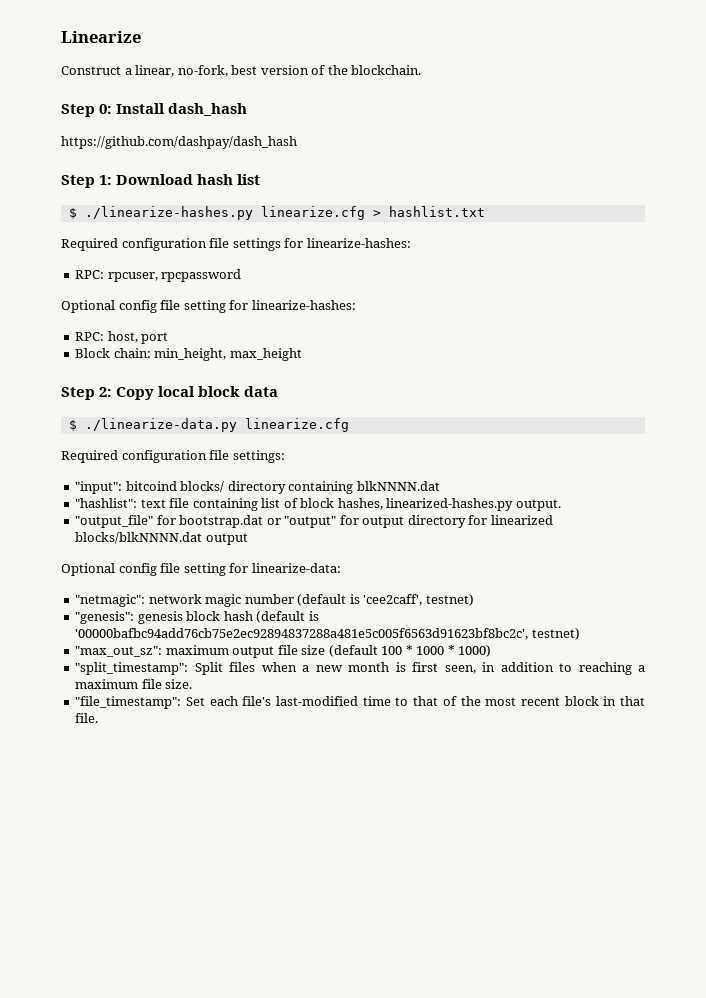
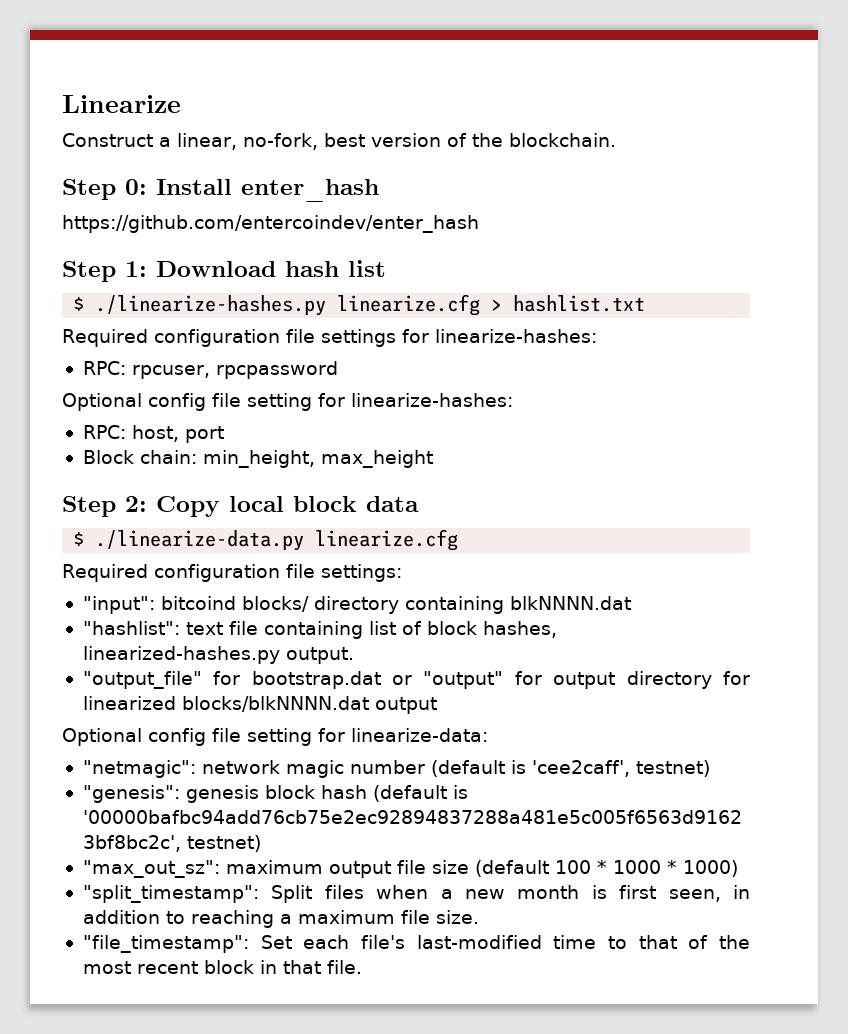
- Step 0: Install dash_hash
- https://github.com/dashpay/dash_hash
+ Step 0: Install enter_hash
+ https://github.com/entercoindev/enter_hash

